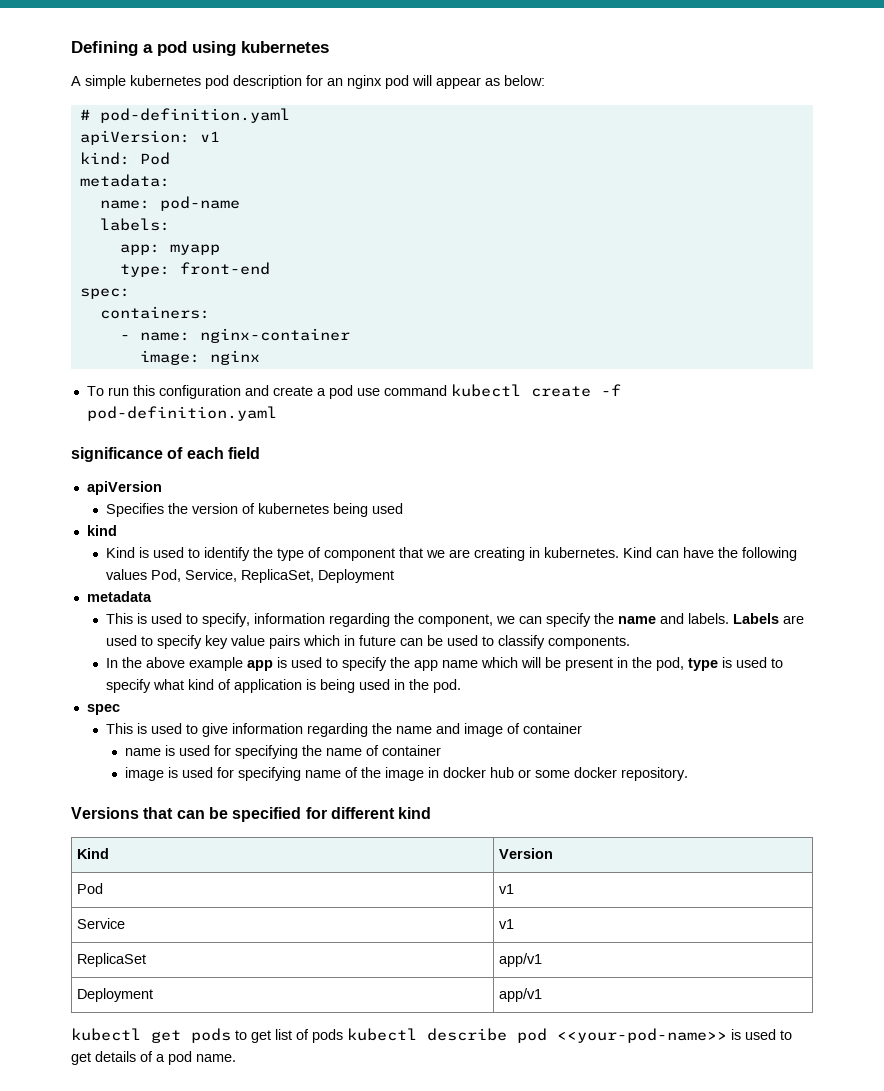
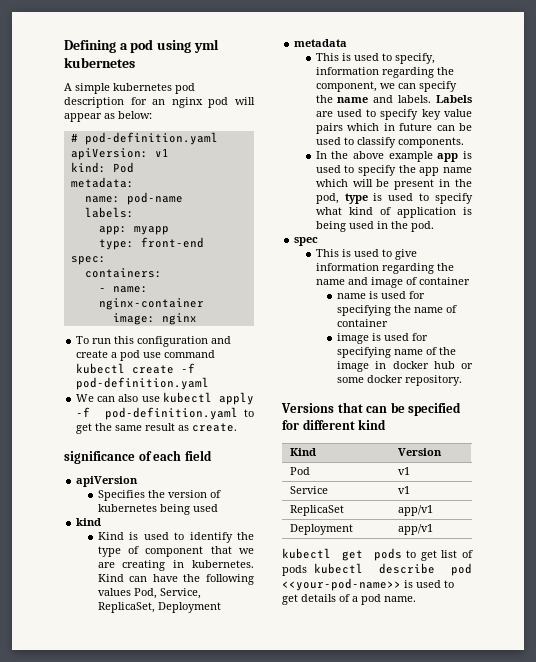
- Defining a pod using kubernetes
+ Defining a pod using yml kubernetes
+ We can also use kubectl apply -f pod-definition.yaml to get the same result as create.

